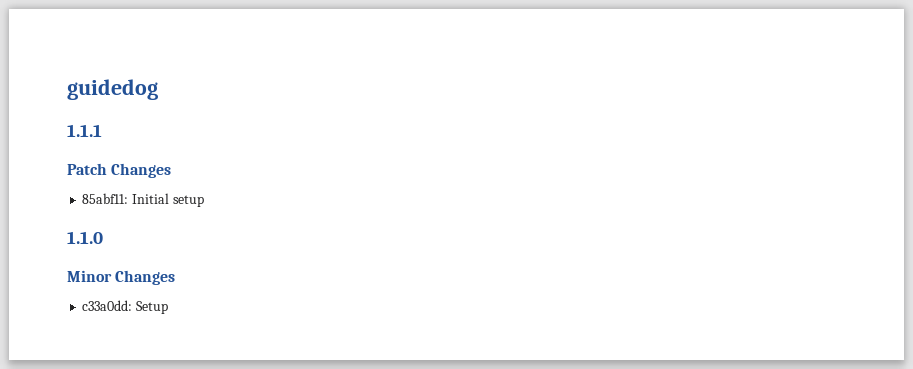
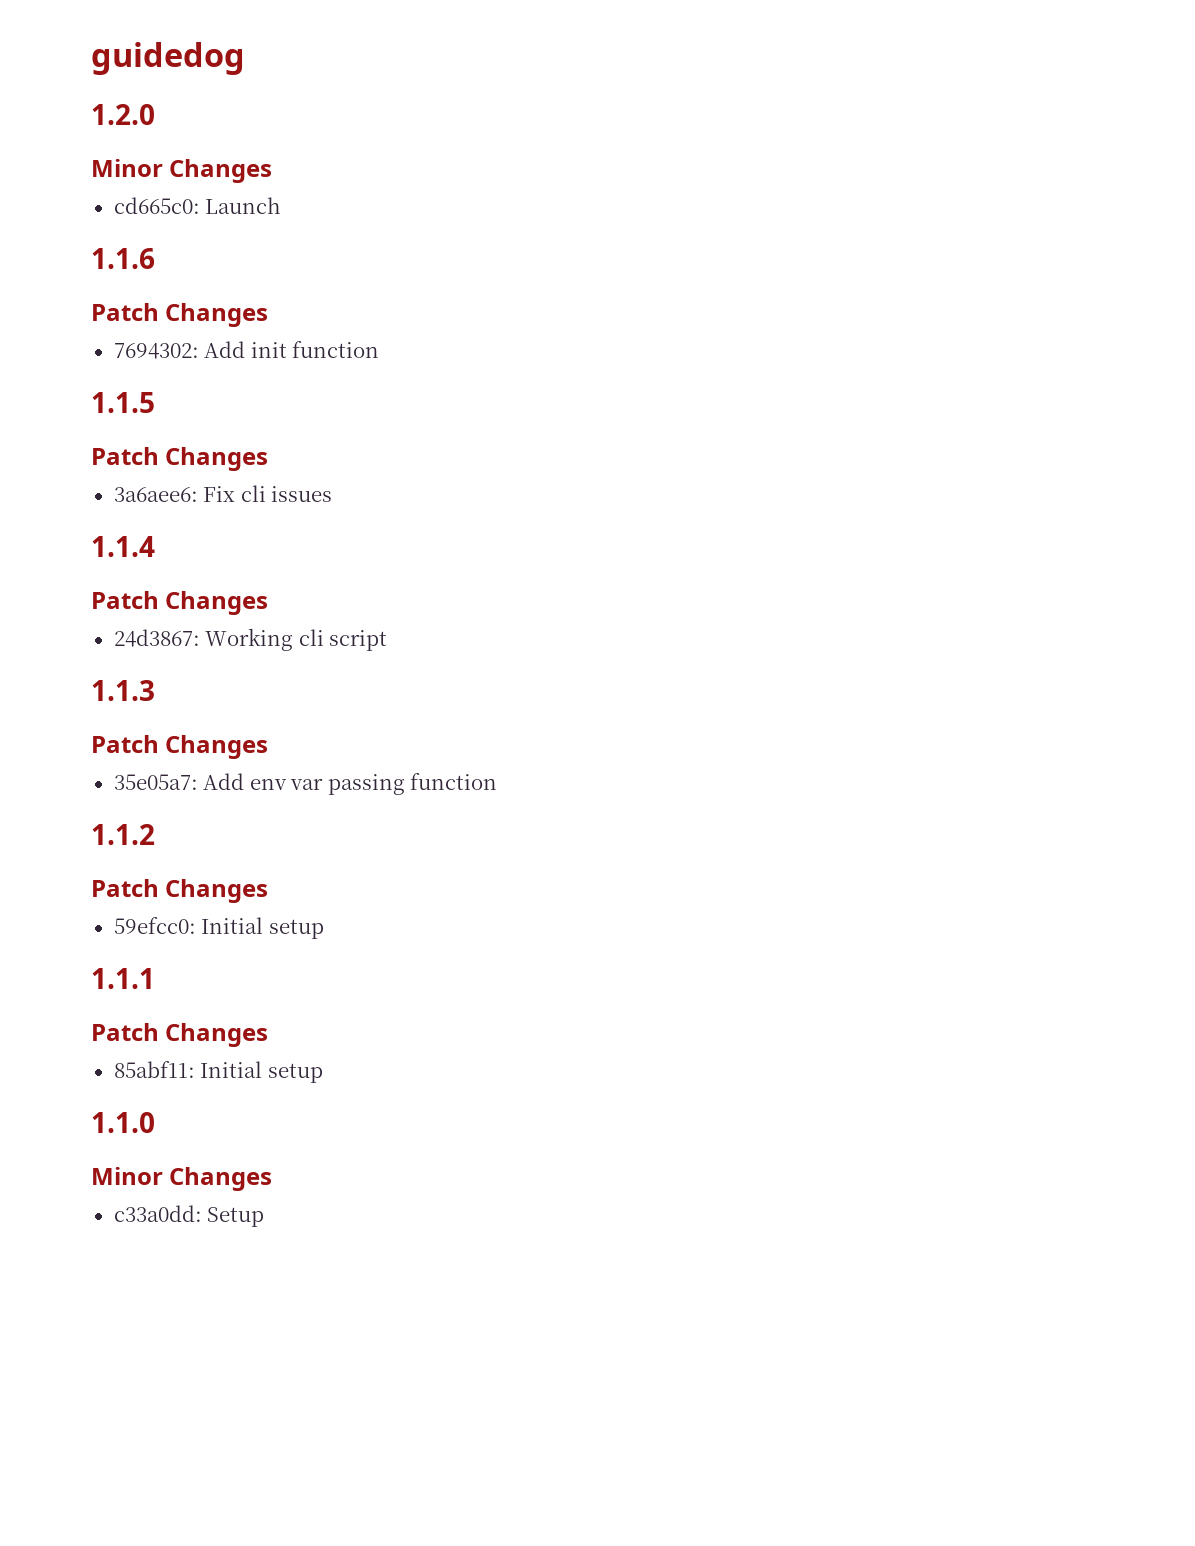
+ 1.2.0
+ Minor Changes
+ cd665c0: Launch
+ 1.1.6
+ Patch Changes
+ 7694302: Add init function
+ 1.1.5
+ Patch Changes
+ 3a6aee6: Fix cli issues
+ 1.1.4
+ Patch Changes
+ 24d3867: Working cli script
+ 1.1.3
+ Patch Changes
+ 35e05a7: Add env var passing function
+ 1.1.2
+ Patch Changes
+ 59efcc0: Initial setup

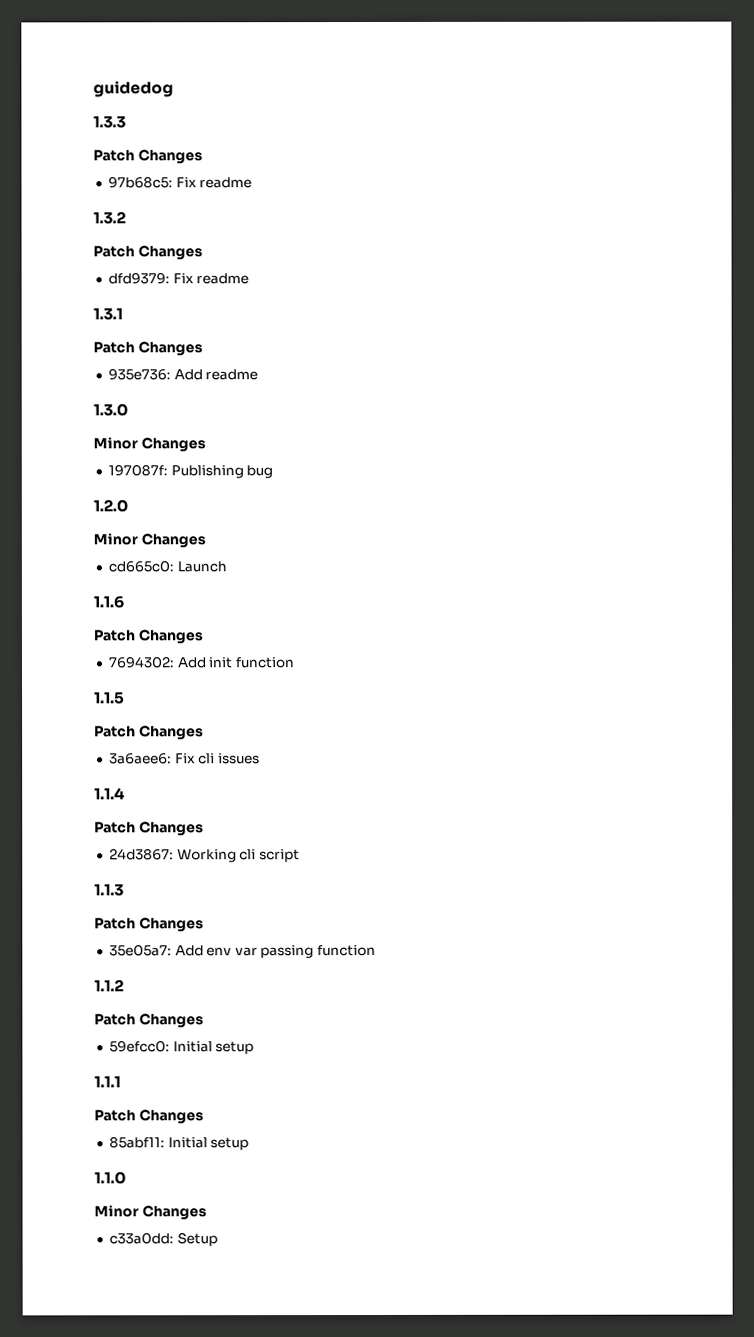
+ 1.3.3
+ Patch Changes
+ 97b68c5: Fix readme
+ 1.3.2
+ Patch Changes
+ dfd9379: Fix readme
+ 1.3.1
+ Patch Changes
+ 935e736: Add readme
+ 1.3.0
+ Minor Changes
+ 197087f: Publishing bug

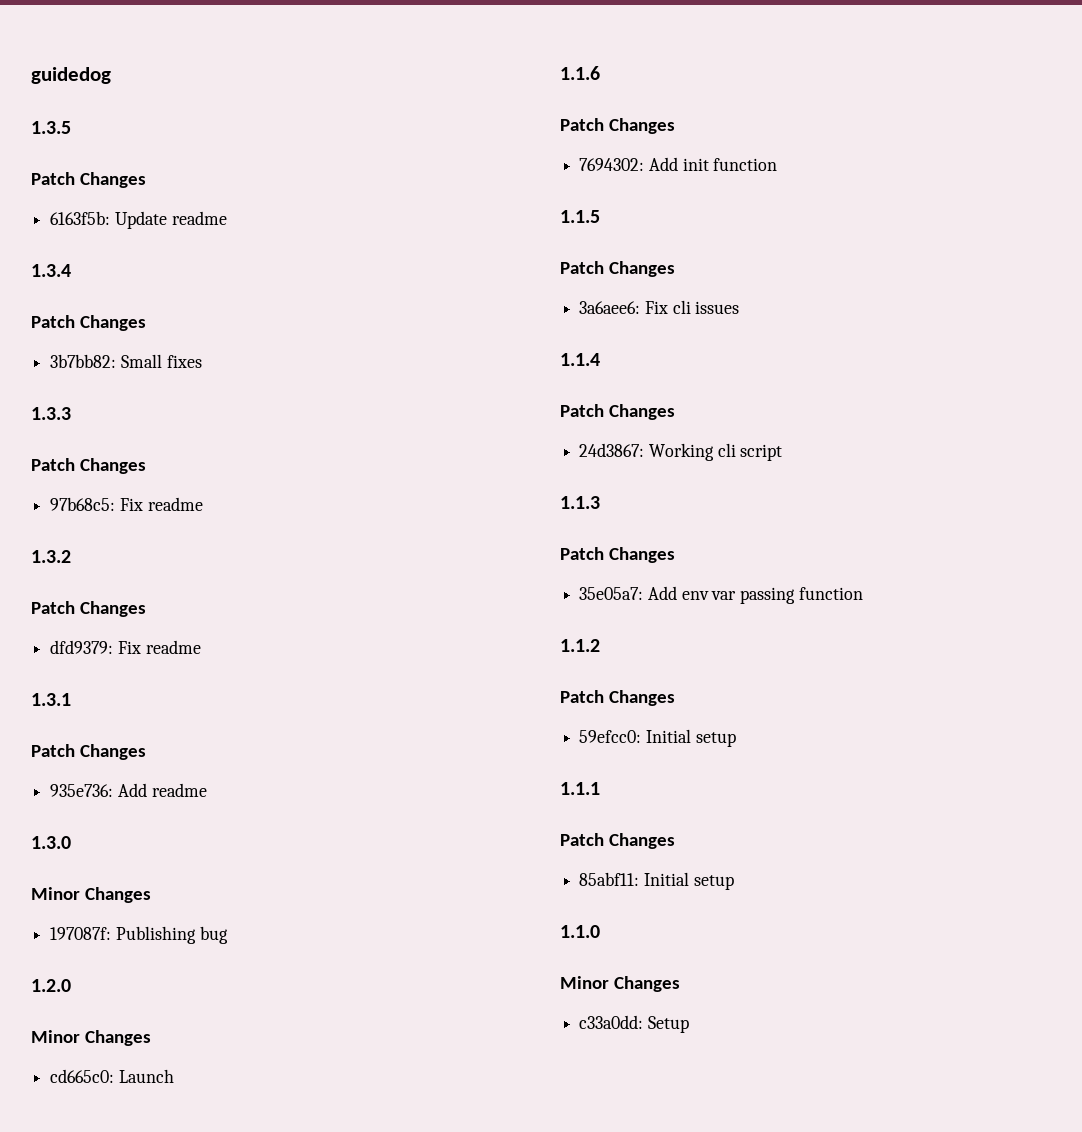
+ 1.3.5
+ Patch Changes
+ 6163f5b: Update readme
+ 1.3.4
+ Patch Changes
+ 3b7bb82: Small fixes

